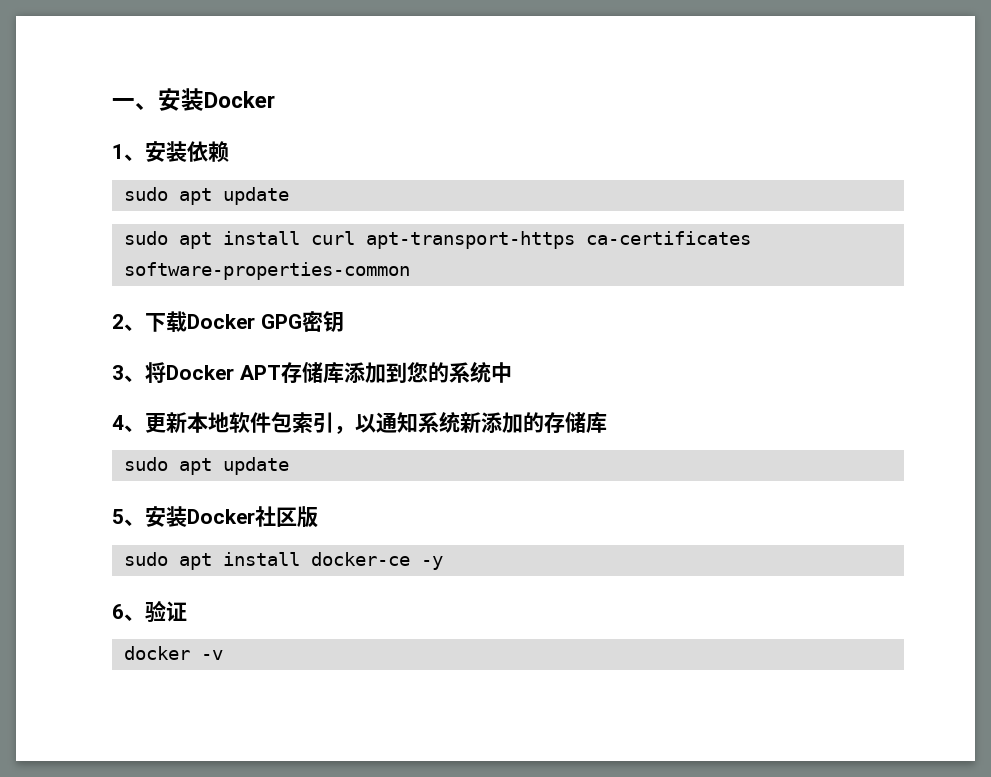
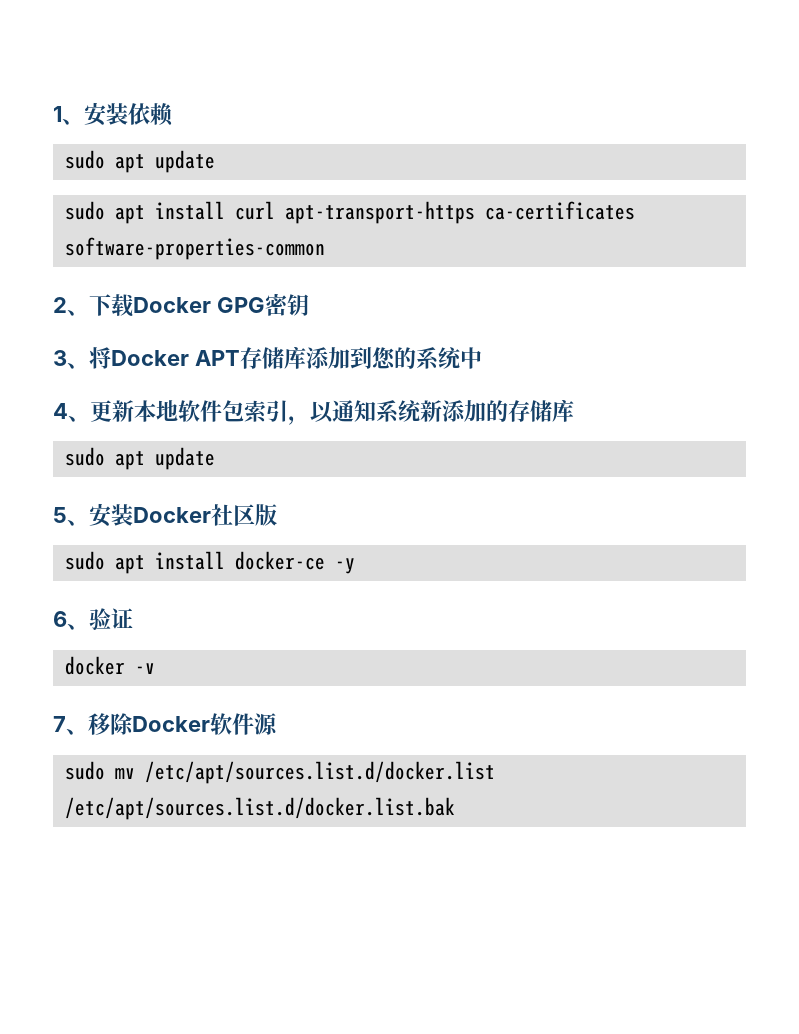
- 一、安装Docker
+ 7、移除Docker软件源
+ sudo mv /etc/apt/sources.list.d/docker.list /etc/apt/sources.list.d/docker.list.bak

